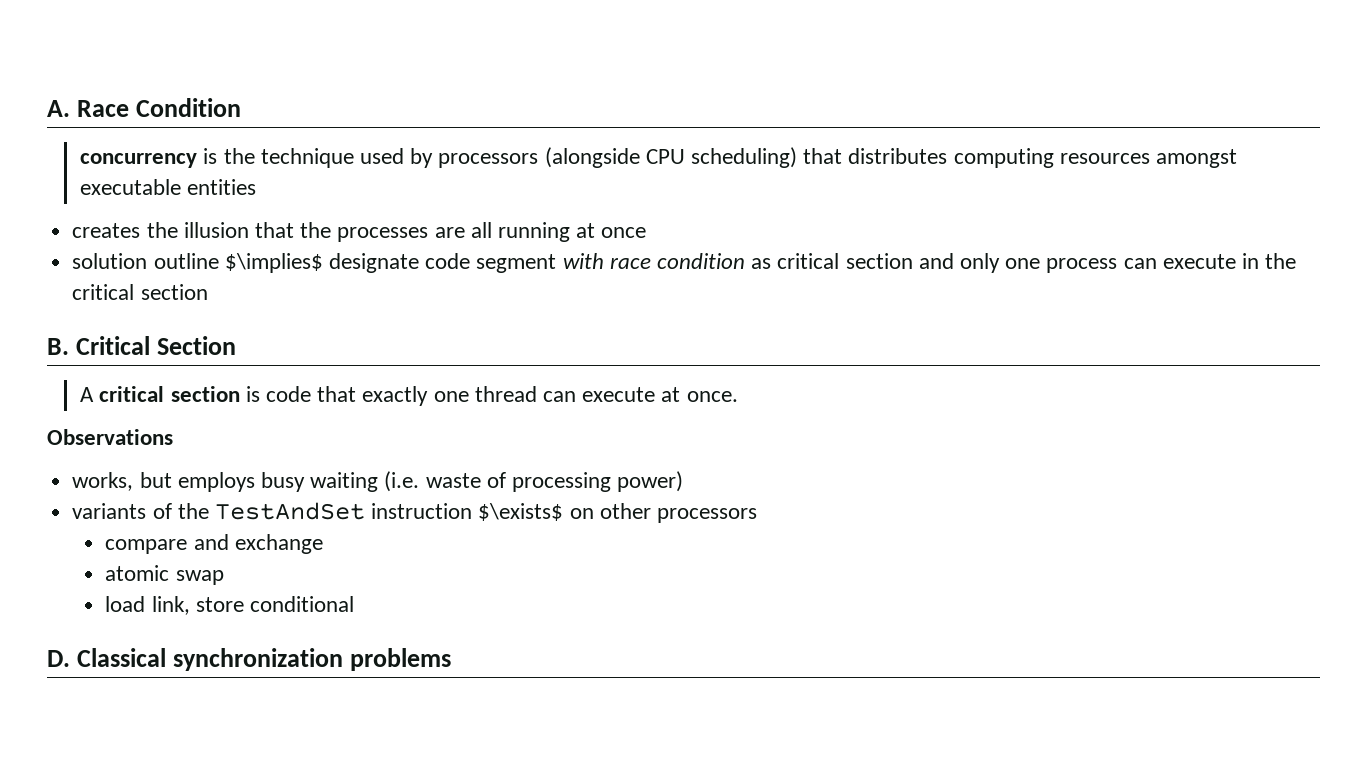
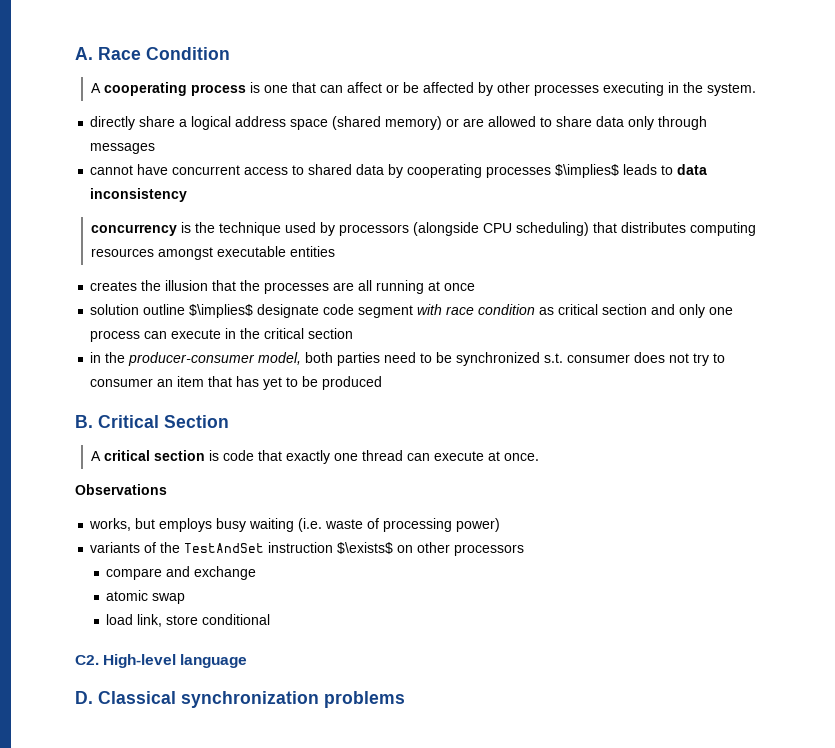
+ A cooperating process is one that can affect or be affected by other processes executing in the system.
+ directly share a logical address space (shared memory) or are allowed to share data only through messages
+ cannot have concurrent access to shared data by cooperating processes $\implies$ leads to data inconsistency
+ in the producer-consumer model, both parties need to be synchronized s.t. consumer does not try to consumer an item that has yet to be produced
+ C2. High-level language

